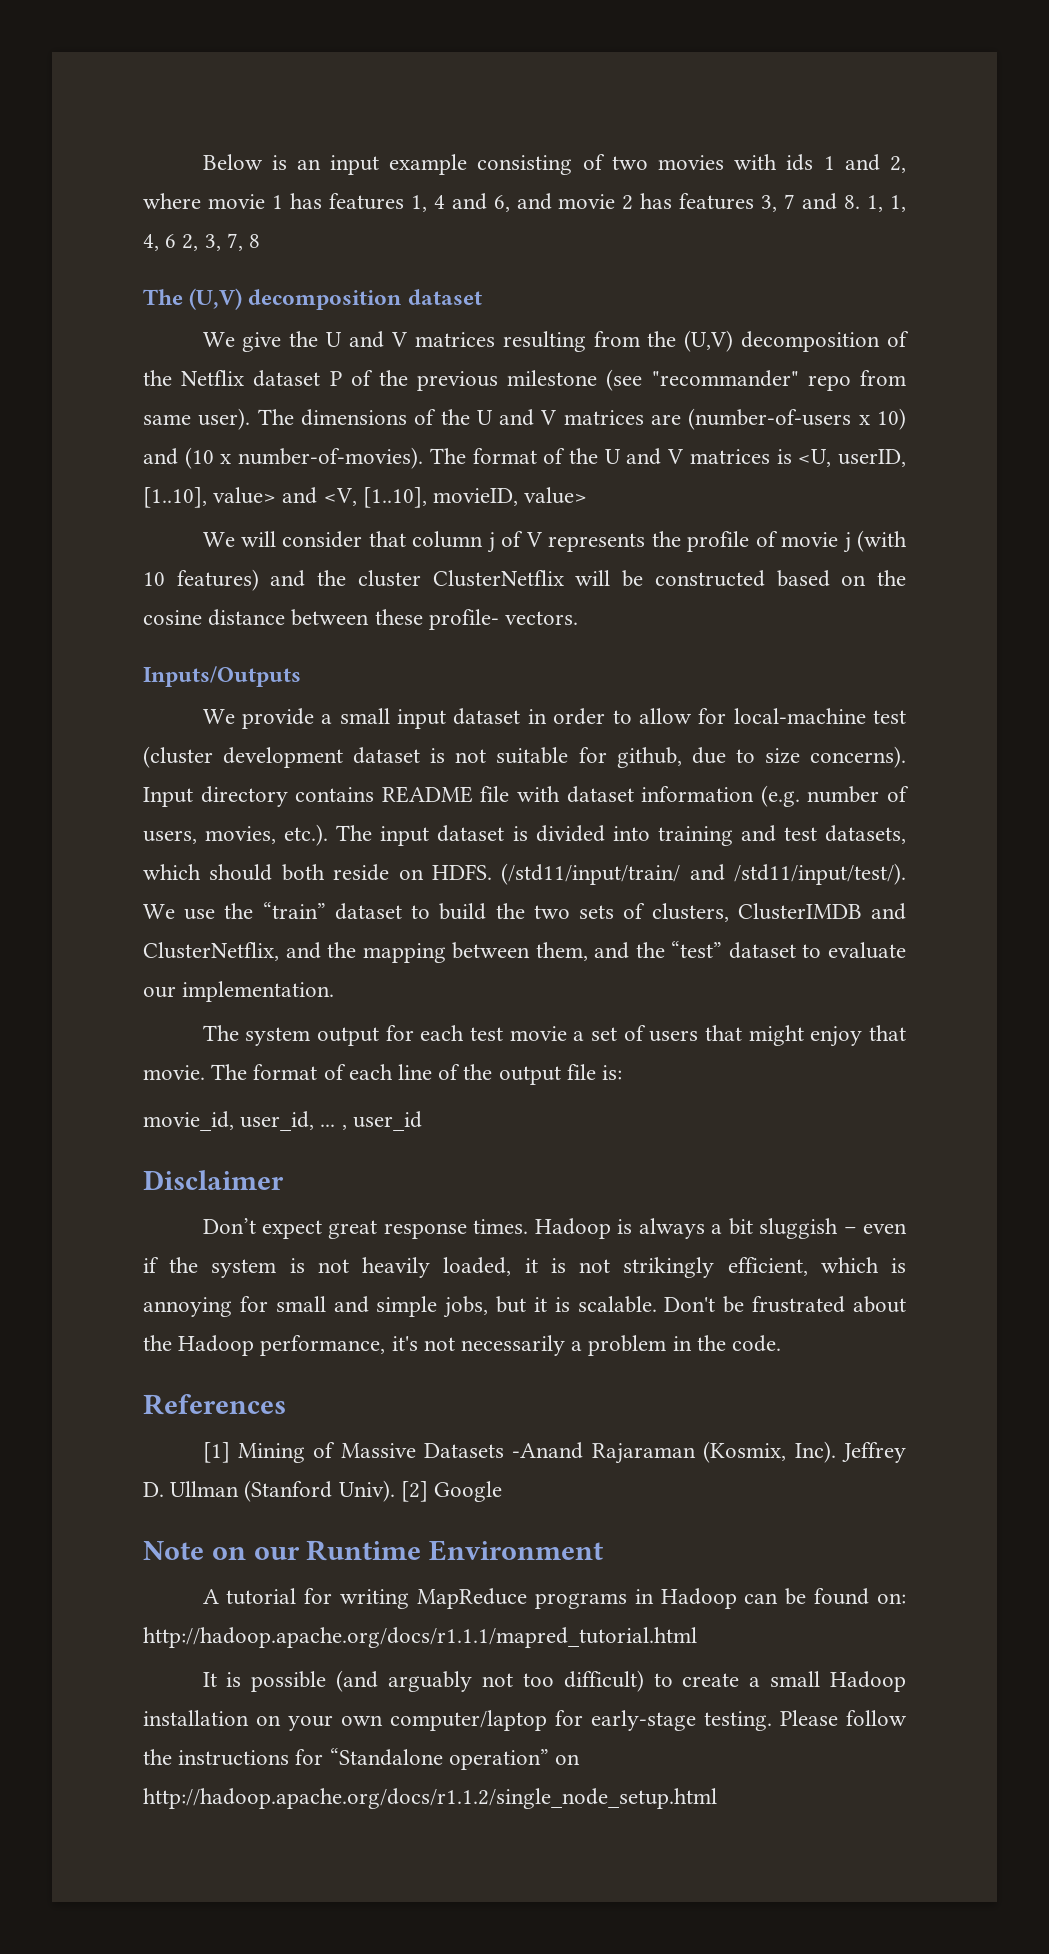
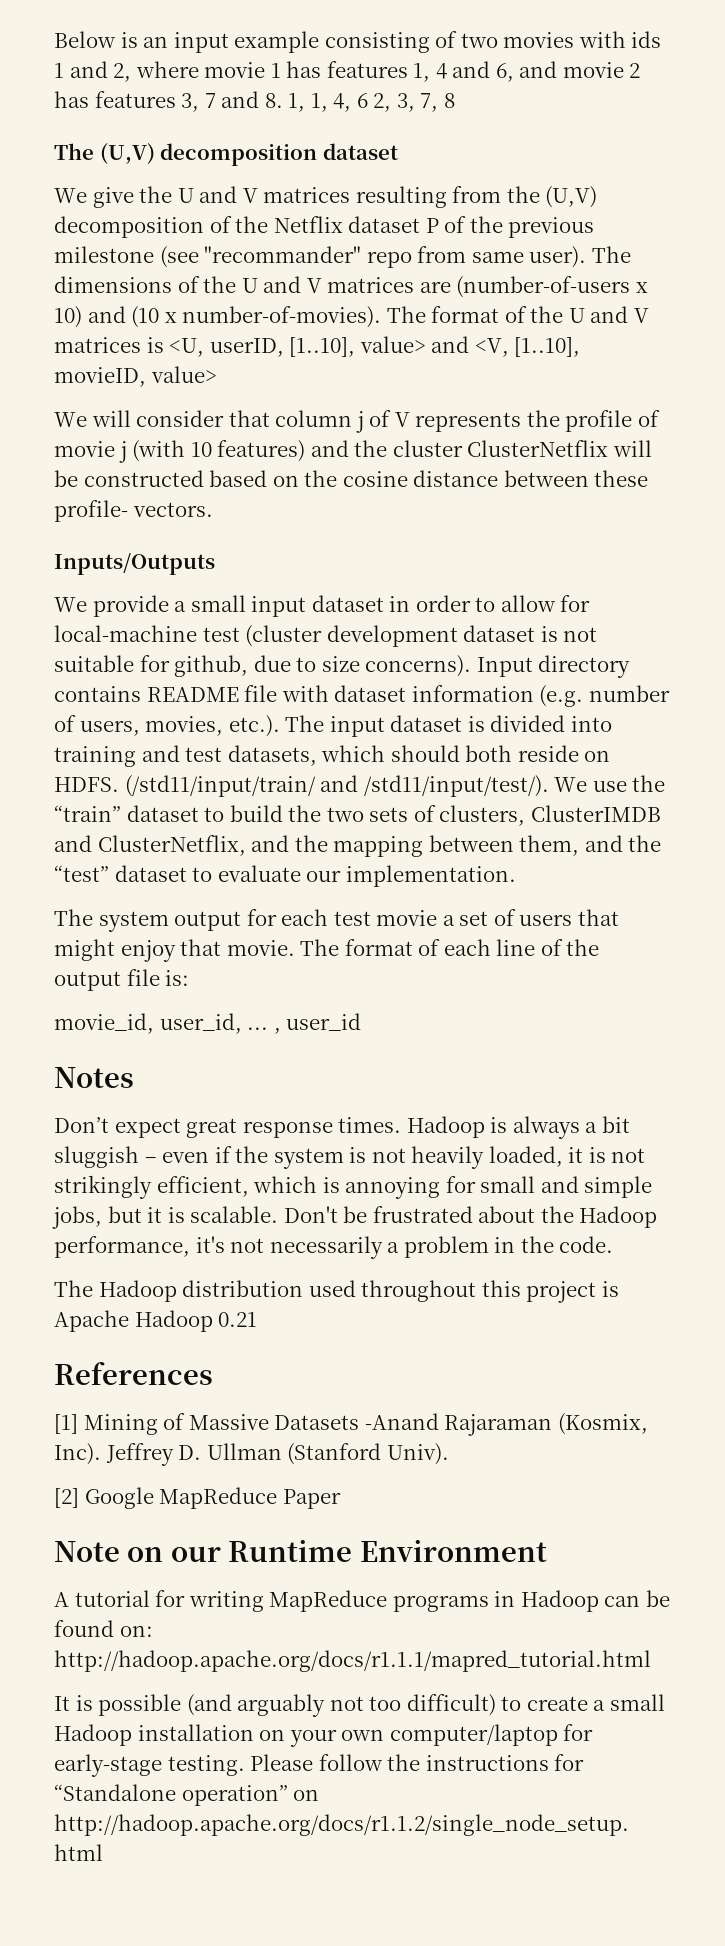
- Disclaimer
+ Notes
+ The Hadoop distribution used throughout this project is Apache Hadoop 0.21
- Jeffrey D. Ullman (Stanford Univ). [2] Google
+ Jeffrey D. Ullman (Stanford Univ).
+ [2] Google MapReduce Paper

